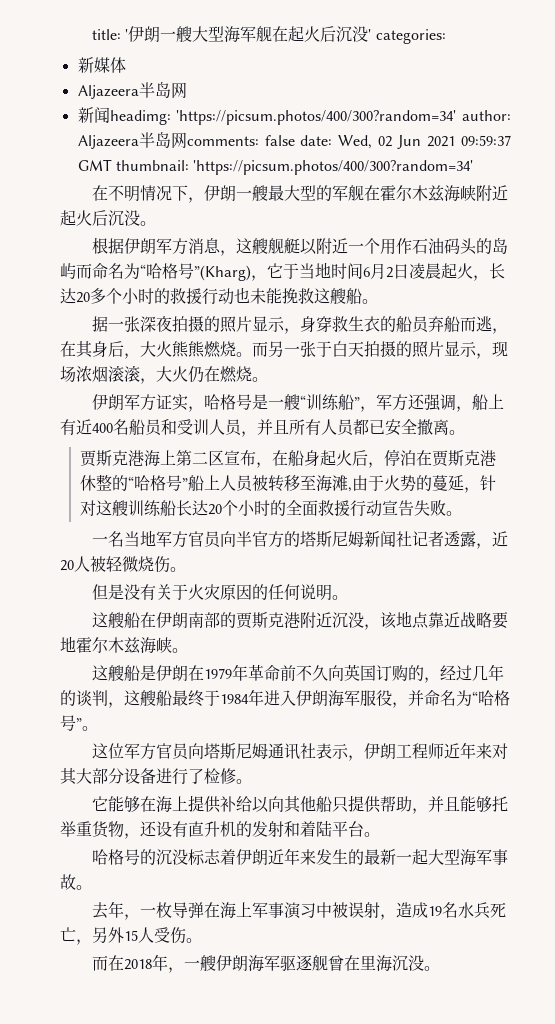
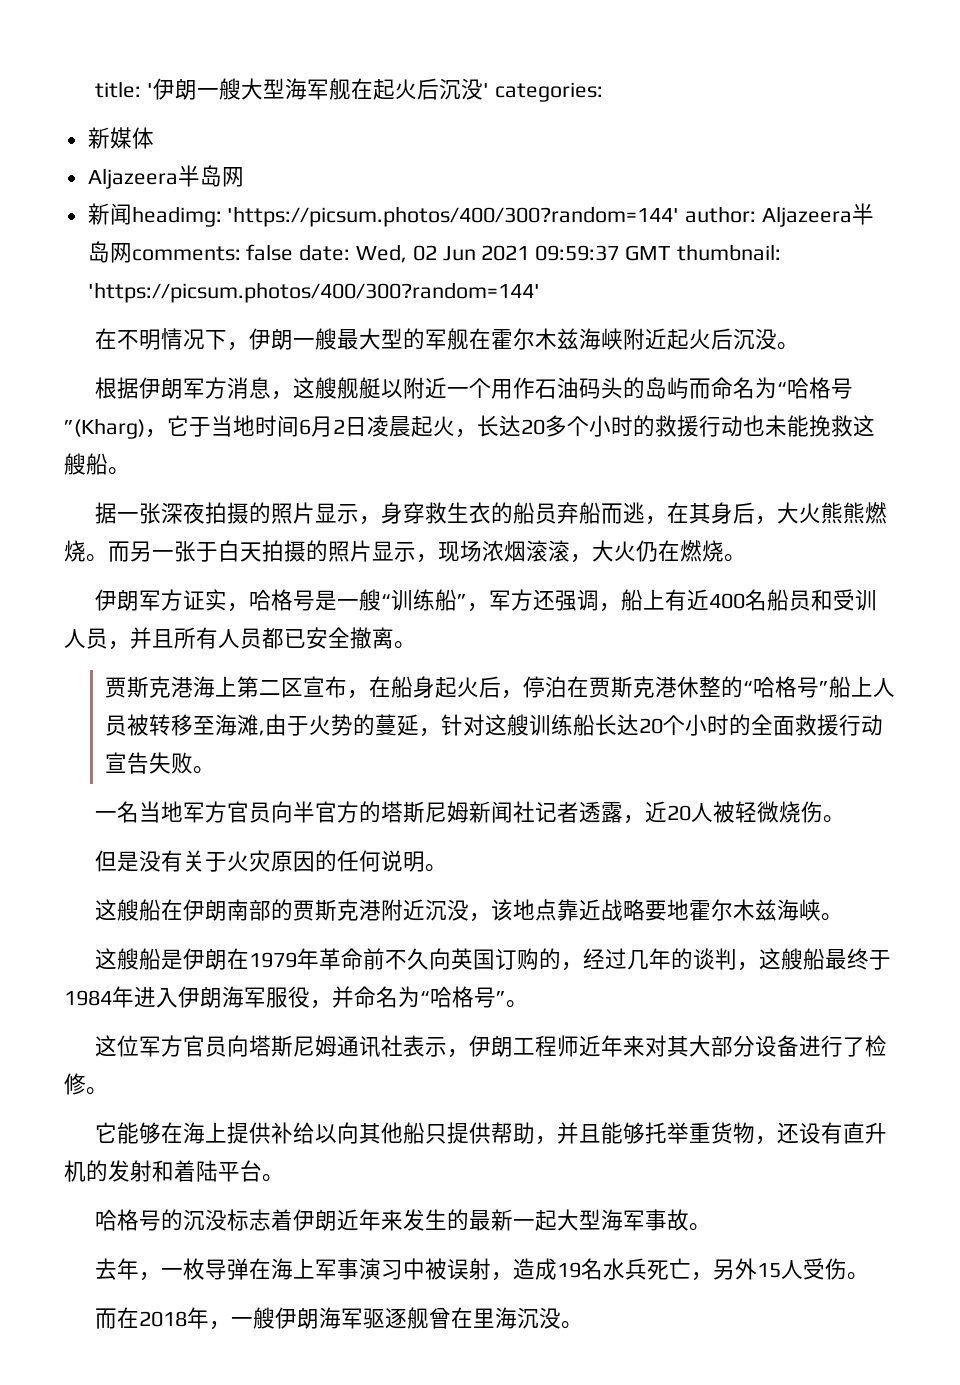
- 新闻headimg: 'https://picsum.photos/400/300?random=34' author: Aljazeera半岛网comments: false date: Wed, 02 Jun 2021 09:59:37 GMT thumbnail: 'https://picsum.photos/400/300?random=34'
+ 新闻headimg: 'https://picsum.photos/400/300?random=144' author: Aljazeera半岛网comments: false date: Wed, 02 Jun 2021 09:59:37 GMT thumbnail: 'https://picsum.photos/400/300?random=144'

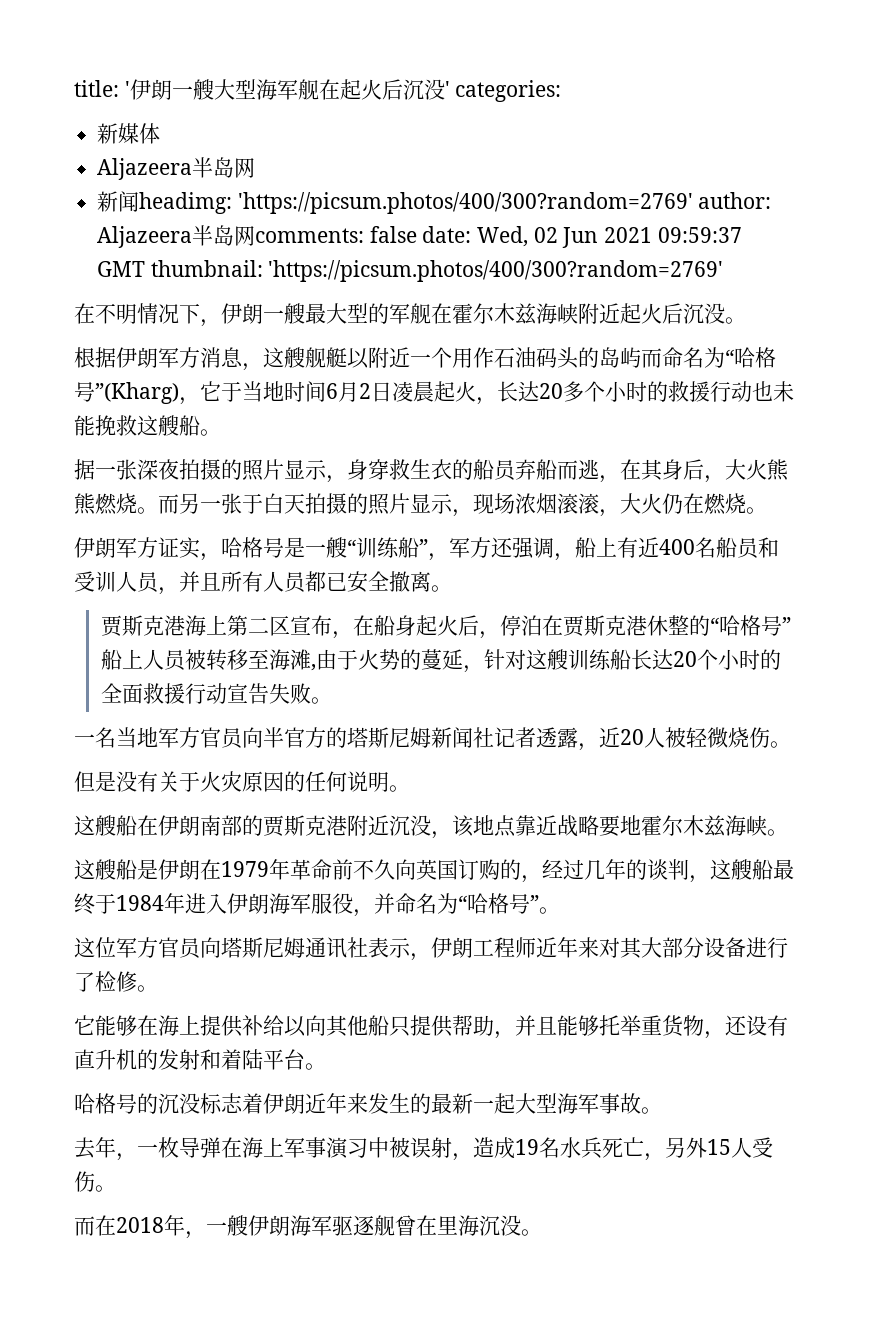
- 新闻headimg: 'https://picsum.photos/400/300?random=144' author: Aljazeera半岛网comments: false date: Wed, 02 Jun 2021 09:59:37 GMT thumbnail: 'https://picsum.photos/400/300?random=144'
+ 新闻headimg: 'https://picsum.photos/400/300?random=2769' author: Aljazeera半岛网comments: false date: Wed, 02 Jun 2021 09:59:37 GMT thumbnail: 'https://picsum.photos/400/300?random=2769'

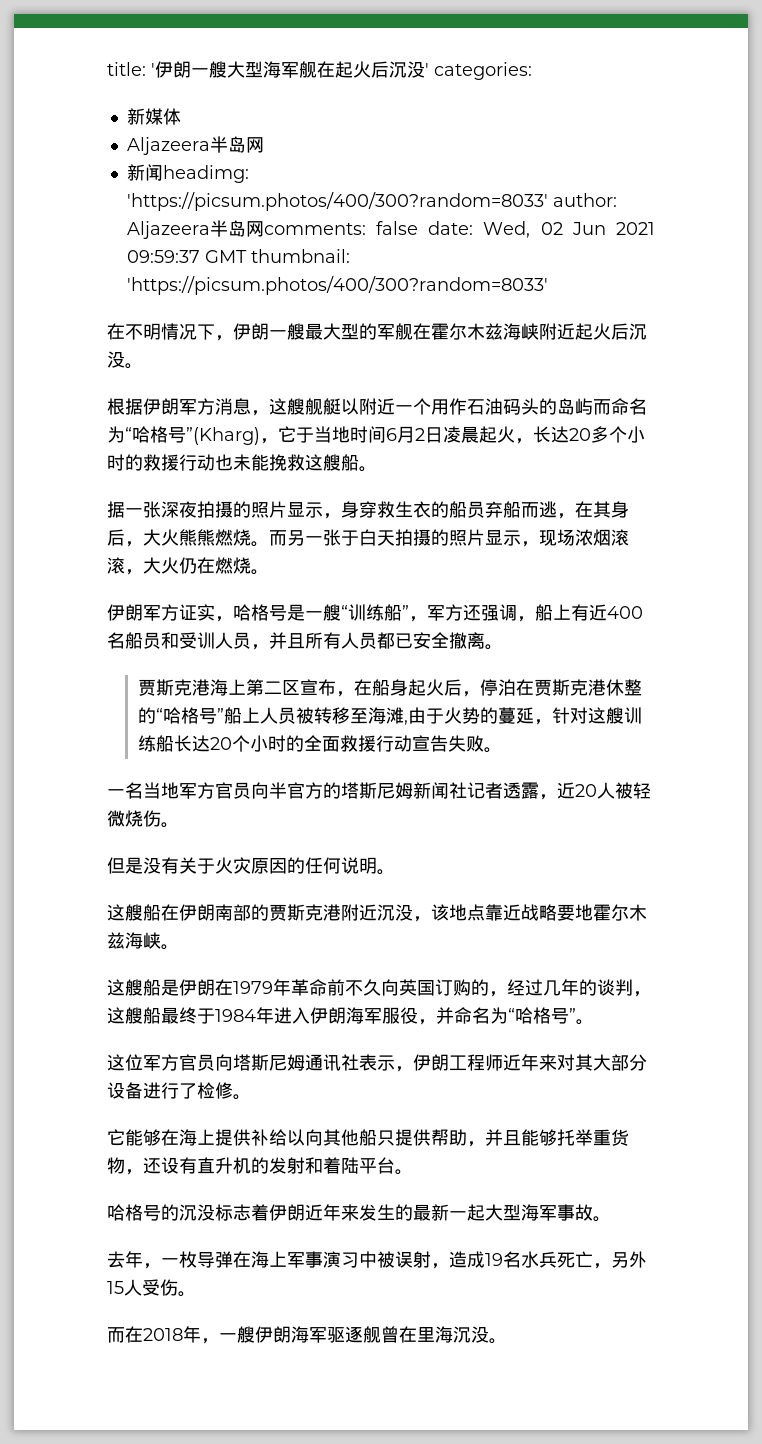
- 新闻headimg: 'https://picsum.photos/400/300?random=2769' author: Aljazeera半岛网comments: false date: Wed, 02 Jun 2021 09:59:37 GMT thumbnail: 'https://picsum.photos/400/300?random=2769'
+ 新闻headimg: 'https://picsum.photos/400/300?random=8033' author: Aljazeera半岛网comments: false date: Wed, 02 Jun 2021 09:59:37 GMT thumbnail: 'https://picsum.photos/400/300?random=8033'

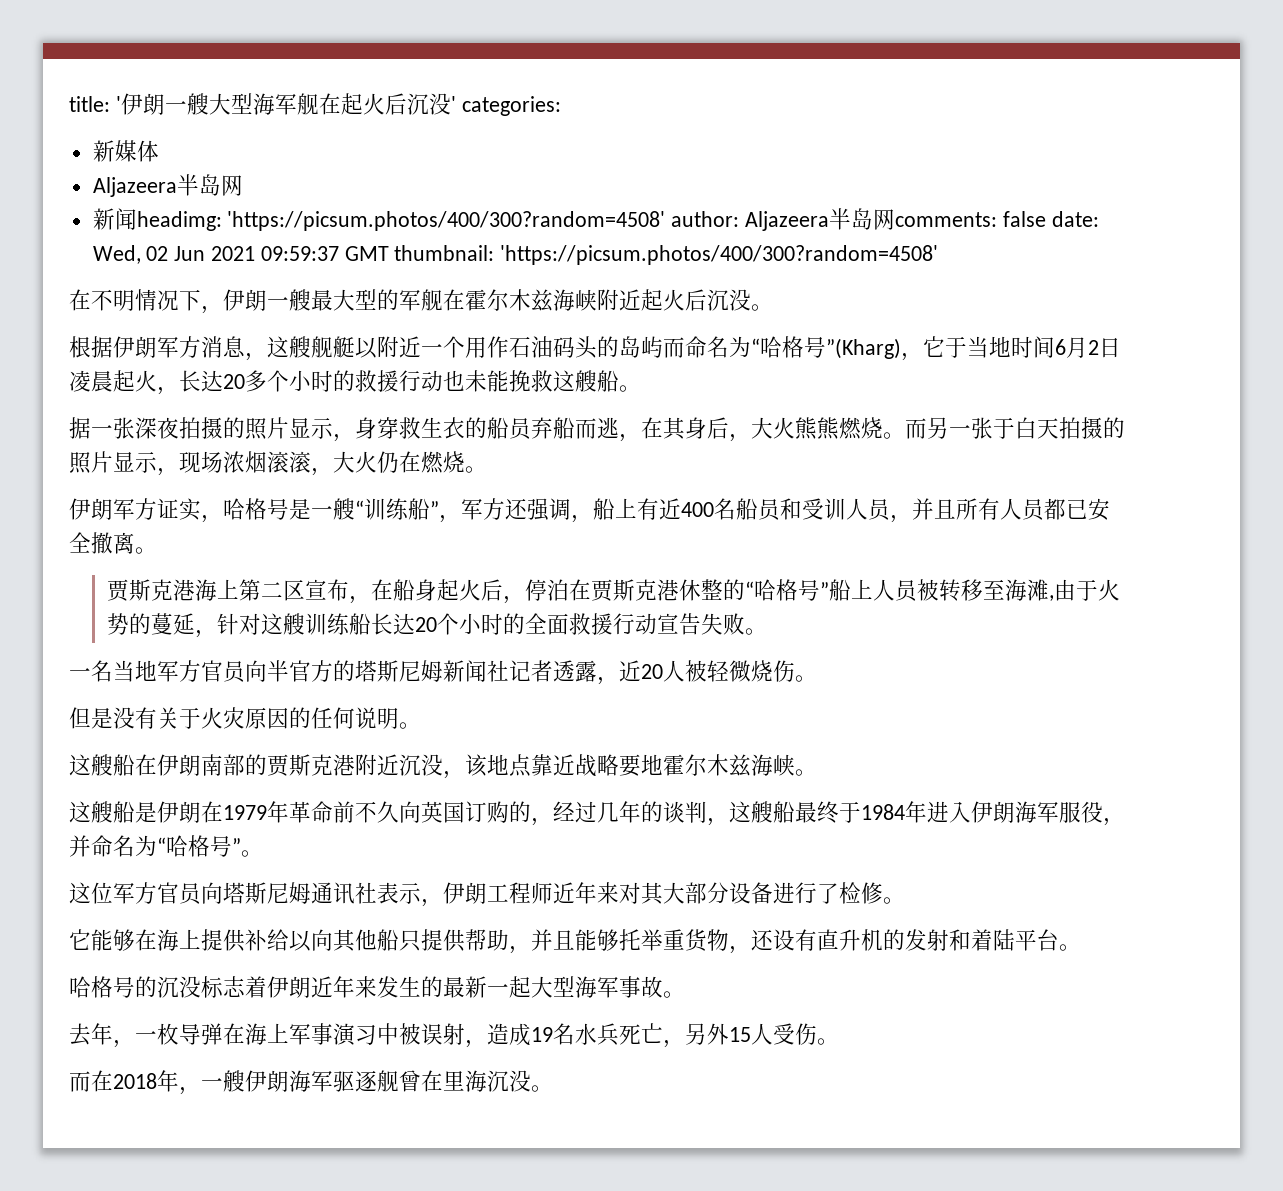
- 新闻headimg: 'https://picsum.photos/400/300?random=8033' author: Aljazeera半岛网comments: false date: Wed, 02 Jun 2021 09:59:37 GMT thumbnail: 'https://picsum.photos/400/300?random=8033'
+ 新闻headimg: 'https://picsum.photos/400/300?random=4508' author: Aljazeera半岛网comments: false date: Wed, 02 Jun 2021 09:59:37 GMT thumbnail: 'https://picsum.photos/400/300?random=4508'

